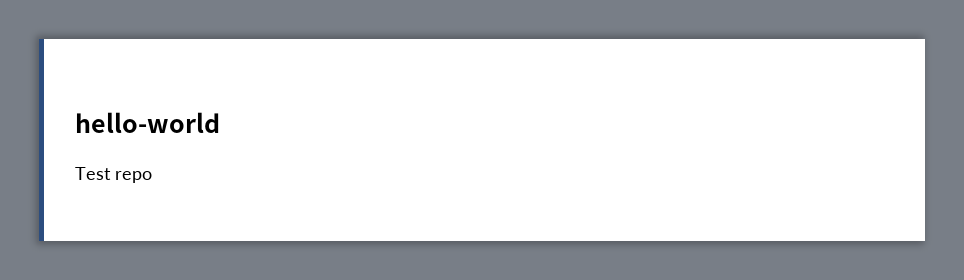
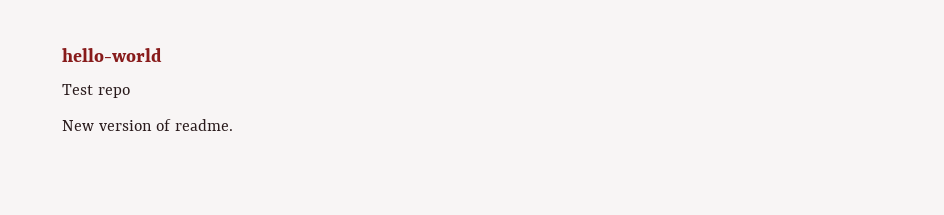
+ New version of readme.

